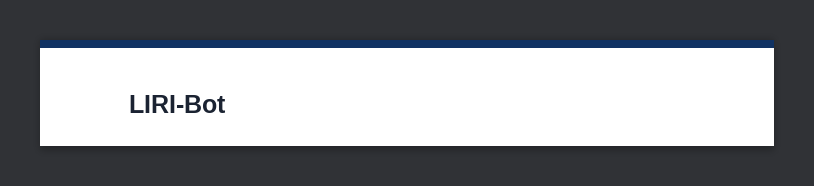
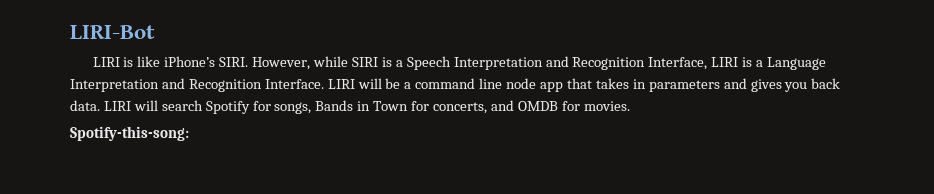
+ LIRI is like iPhone’s SIRI. However, while SIRI is a Speech Interpretation and Recognition Interface, LIRI is a Language Interpretation and Recognition Interface. LIRI will be a command line node app that takes in parameters and gives you back data. LIRI will search Spotify for songs, Bands in Town for concerts, and OMDB for movies.
+ Spotify-this-song:

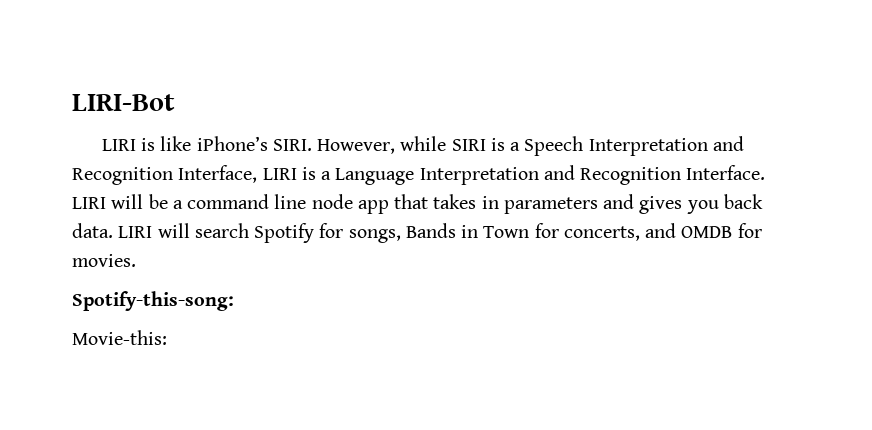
+ Movie-this:

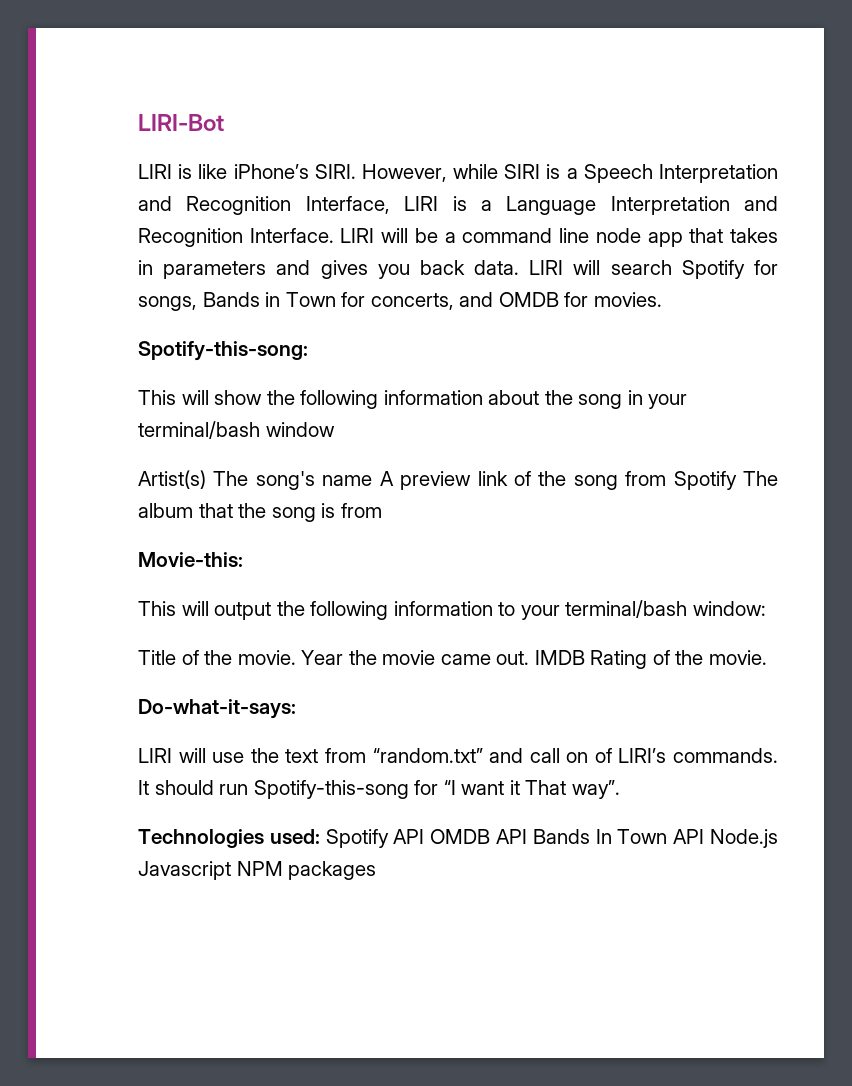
+ This will show the following information about the song in your terminal/bash window
+ Artist(s) The song's name A preview link of the song from Spotify The album that the song is from
  Movie-this:
+ This will output the following information to your terminal/bash window:
+ Title of the movie. Year the movie came out. IMDB Rating of the movie.
+ Do-what-it-says:
+ LIRI will use the text from “random.txt” and call on of LIRI’s commands. It should run Spotify-this-song for “I want it That way”.
+ Technologies used: Spotify API OMDB API Bands In Town API Node.js Javascript NPM packages

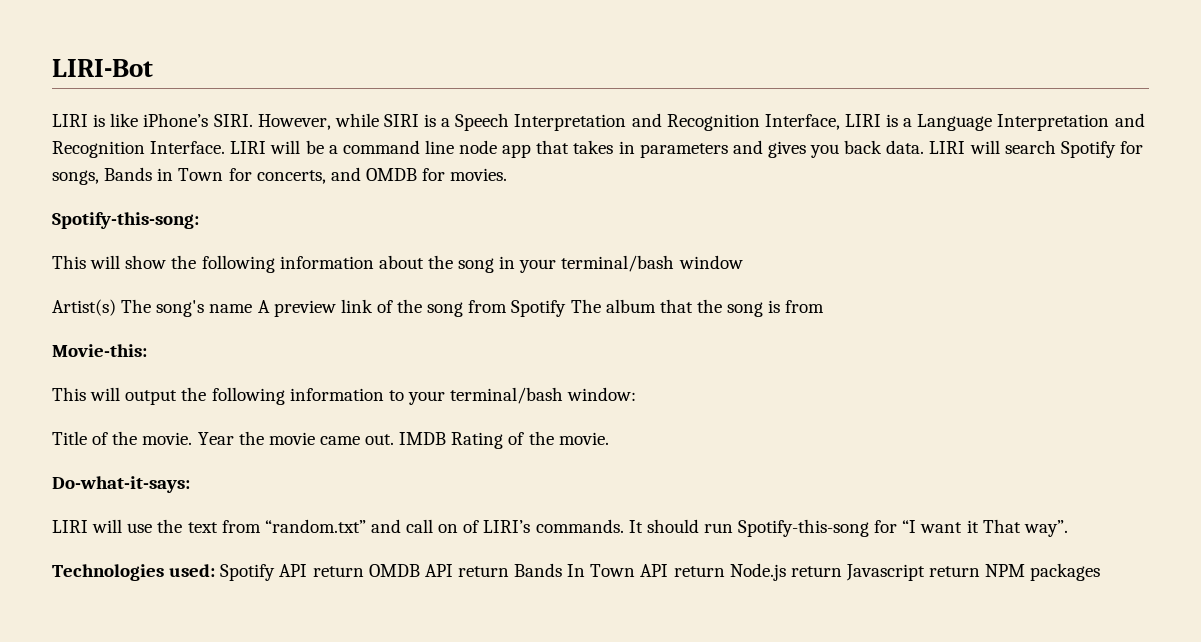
- Technologies used: Spotify API OMDB API Bands In Town API Node.js Javascript NPM packages
+ Technologies used: Spotify API return OMDB API return Bands In Town API return Node.js return Javascript return NPM packages

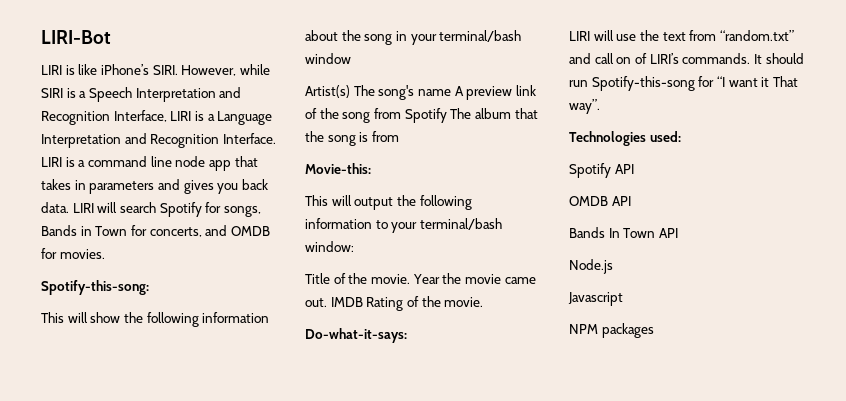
- LIRI will be a command line node app that takes in parameters and gives you back data.
+ LIRI is a command line node app that takes in parameters and gives you back data.
- Technologies used: Spotify API return OMDB API return Bands In Town API return Node.js return Javascript return NPM packages
+ Technologies used:
+ Spotify API
+ OMDB API
+ Bands In Town API
+ Node.js
+ Javascript
+ NPM packages

